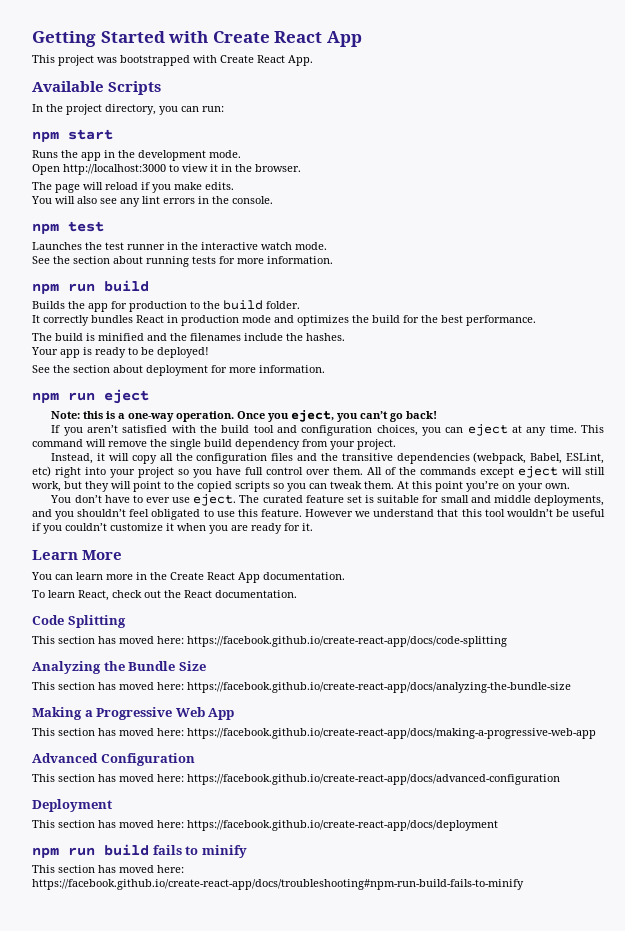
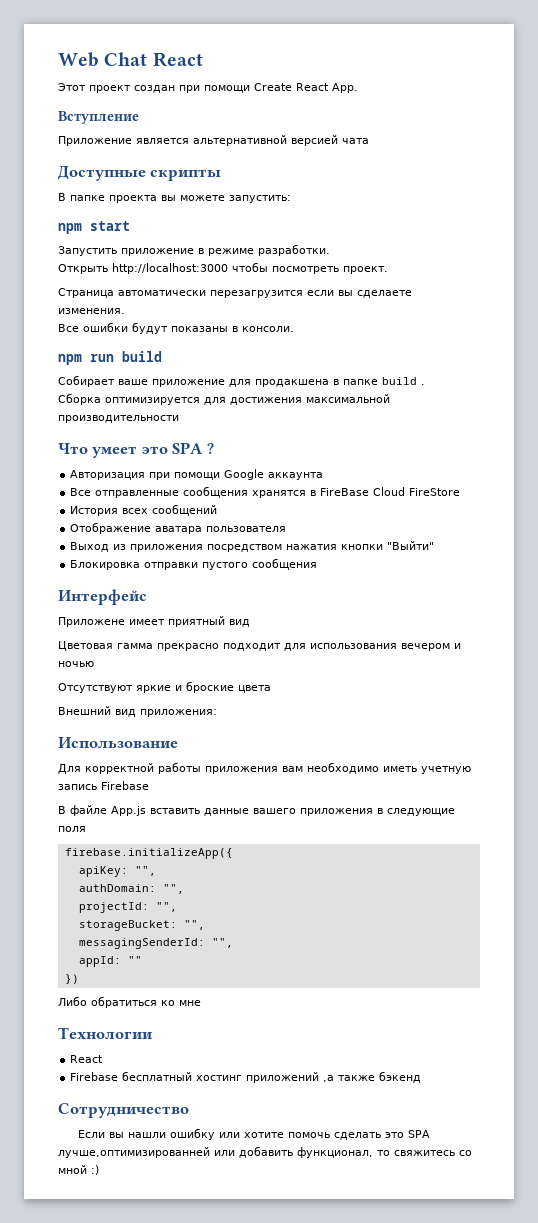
- Getting Started with Create React App
- This project was bootstrapped with Create React App.
- Available Scripts
- In the project directory, you can run:
+ Web Chat React
+ Этот проект создан при помощи Create React App.
+ Вступление
+ Приложение является альтернативной версией чата
+ Доступные скрипты
+ В папке проекта вы можете запустить:
  npm start
- Runs the app in the development mode.
- Open http://localhost:3000 to view it in the browser.
- The page will reload if you make edits.
- You will also see any lint errors in the console.
- npm test
- Launches the test runner in the interactive watch mode.
- See the section about running tests for more information.
+ Запустить приложение в режиме разработки.
+ Открыть http://localhost:3000 чтобы посмотреть проект.
+ Страница автоматически перезагрузится если вы сделаете изменения.
+ Все ошибки будут показаны в консоли.
  npm run build
- Builds the app for production to the build folder.
- It correctly bundles React in production mode and optimizes the build for the best performance.
- The build is minified and the filenames include the hashes.
- Your app is ready to be deployed!
- See the section about deployment for more information.
- npm run eject
- Note: this is a one-way operation. Once you eject, you can’t go back!
- If you aren’t satisfied with the build tool and configuration choices, you can eject at any time. This command will remove the single build dependency from your project.
- Instead, it will copy all the configuration files and the transitive dependencies (webpack, Babel, ESLint, etc) right into your project so you have full control over them. All of the commands except eject will still work, but they will point to the copied scripts so you can tweak them. At this point you’re on your own.
- You don’t have to ever use eject. The curated feature set is suitable for small and middle deployments, and you shouldn’t feel obligated to use this feature. However we understand that this tool wouldn’t be useful if you couldn’t customize it when you are ready for it.
- Learn More
- You can learn more in the Create React App documentation.
- To learn React, check out the React documentation.
- Code Splitting
- This section has moved here: https://facebook.github.io/create-react-app/docs/code-splitting
- Analyzing the Bundle Size
- This section has moved here: https://facebook.github.io/create-react-app/docs/analyzing-the-bundle-size
- Making a Progressive Web App
- This section has moved here: https://facebook.github.io/create-react-app/docs/making-a-progressive-web-app
- Advanced Configuration
- This section has moved here: https://facebook.github.io/create-react-app/docs/advanced-configuration
- Deployment
- This section has moved here: https://facebook.github.io/create-react-app/docs/deployment
- npm run build fails to minify
- This section has moved here: https://facebook.github.io/create-react-app/docs/troubleshooting#npm-run-build-fails-to-minify
+ Собирает ваше приложение для продакшена в папке build .
+ Сборка оптимизируется для достижения максимальной производительности
+ Что умеет это SPA ?
+ Авторизация при помощи Google аккаунта
+ Все отправленные сообщения хранятся в FireBase Cloud FireStore
+ История всех сообщений
+ Отображение аватара пользователя
+ Выход из приложения посредством нажатия кнопки "Выйти"
+ Блокировка отправки пустого сообщения
+ Интерфейс
+ Приложене имеет приятный вид
+ Цветовая гамма прекрасно подходит для использования вечером и ночью
+ Отсутствуют яркие и броские цвета
+ Внешний вид приложения:
+ Использование
+ Для корректной работы приложения вам необходимо иметь учетную запись Firebase
+ В файле App.js вставить данные вашего приложения в следующие поля
+ firebase.initializeApp({
+ apiKey: "",
+ authDomain: "",
+ projectId: "",
+ storageBucket: "",
+ messagingSenderId: "",
+ appId: ""
+ })
+ Либо обратиться ко мне
+ Технологии
+ React
+ Firebase бесплатный хостинг приложений ,а также бэкенд
+ Сотрудничество
+ Если вы нашли ошибку или хотите помочь сделать это SPA лучше,оптимизированней или добавить функционал, то свяжитесь со мной :)

